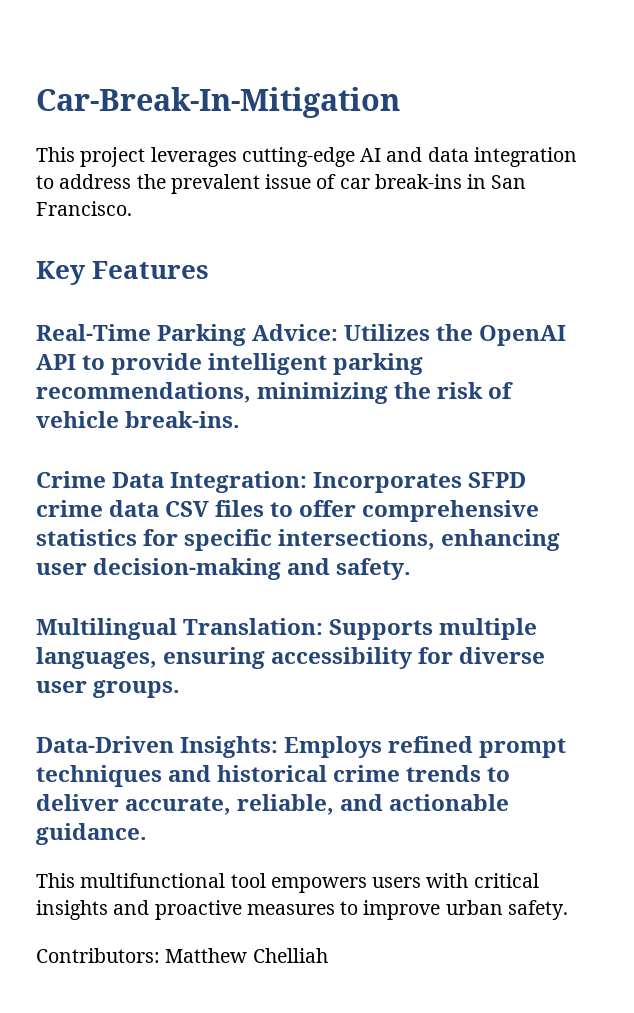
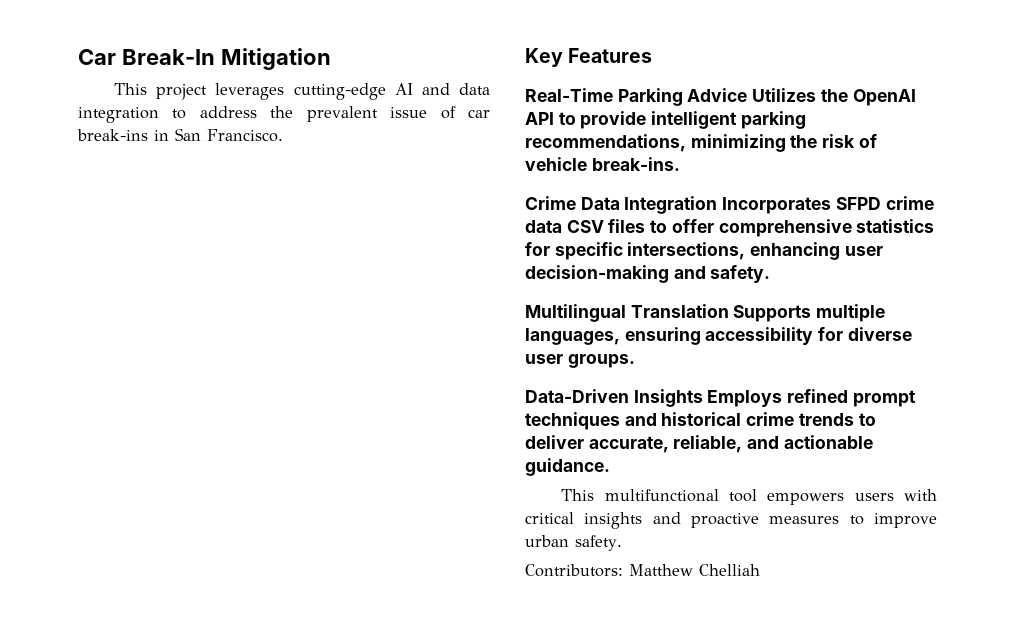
- Car-Break-In-Mitigation
+ Car Break-In Mitigation
- Real-Time Parking Advice: Utilizes the OpenAI API to provide intelligent parking recommendations, minimizing the risk of vehicle break-ins.
+ Real-Time Parking Advice Utilizes the OpenAI API to provide intelligent parking recommendations, minimizing the risk of vehicle break-ins.
- Crime Data Integration: Incorporates SFPD crime data CSV files to offer comprehensive statistics for specific intersections, enhancing user decision-making and safety.
+ Crime Data Integration Incorporates SFPD crime data CSV files to offer comprehensive statistics for specific intersections, enhancing user decision-making and safety.
- Multilingual Translation: Supports multiple languages, ensuring accessibility for diverse user groups.
+ Multilingual Translation Supports multiple languages, ensuring accessibility for diverse user groups.
- Data-Driven Insights: Employs refined prompt techniques and historical crime trends to deliver accurate, reliable, and actionable guidance.
+ Data-Driven Insights Employs refined prompt techniques and historical crime trends to deliver accurate, reliable, and actionable guidance.

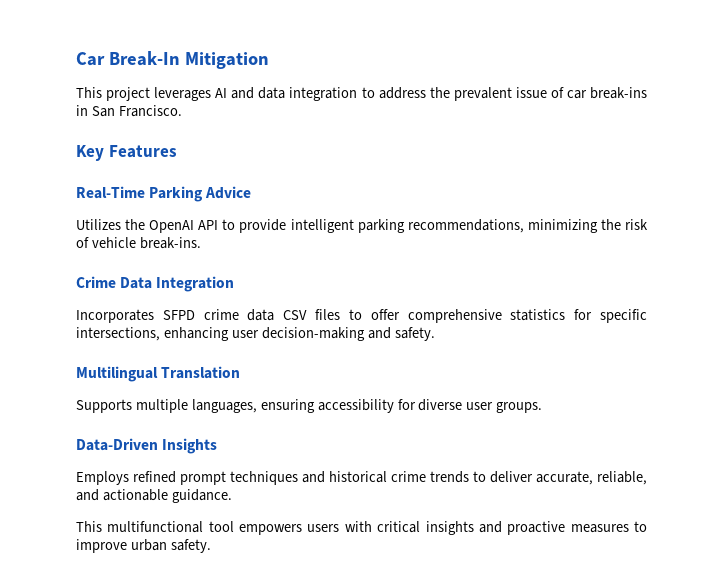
- This project leverages cutting-edge AI and data integration to address the prevalent issue of car break-ins in San Francisco.
+ This project leverages AI and data integration to address the prevalent issue of car break-ins in San Francisco.
- Real-Time Parking Advice Utilizes the OpenAI API to provide intelligent parking recommendations, minimizing the risk of vehicle break-ins.
+ Real-Time Parking Advice
+ Utilizes the OpenAI API to provide intelligent parking recommendations, minimizing the risk of vehicle break-ins.
- Crime Data Integration Incorporates SFPD crime data CSV files to offer comprehensive statistics for specific intersections, enhancing user decision-making and safety.
+ Crime Data Integration
+ Incorporates SFPD crime data CSV files to offer comprehensive statistics for specific intersections, enhancing user decision-making and safety.
- Multilingual Translation Supports multiple languages, ensuring accessibility for diverse user groups.
+ Multilingual Translation
+ Supports multiple languages, ensuring accessibility for diverse user groups.
- Data-Driven Insights Employs refined prompt techniques and historical crime trends to deliver accurate, reliable, and actionable guidance.
+ Data-Driven Insights
+ Employs refined prompt techniques and historical crime trends to deliver accurate, reliable, and actionable guidance.
- Contributors: Matthew Chelliah

